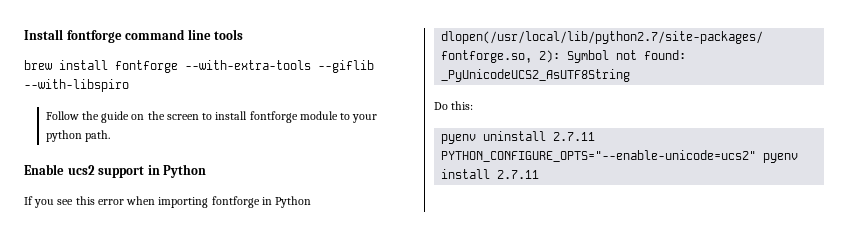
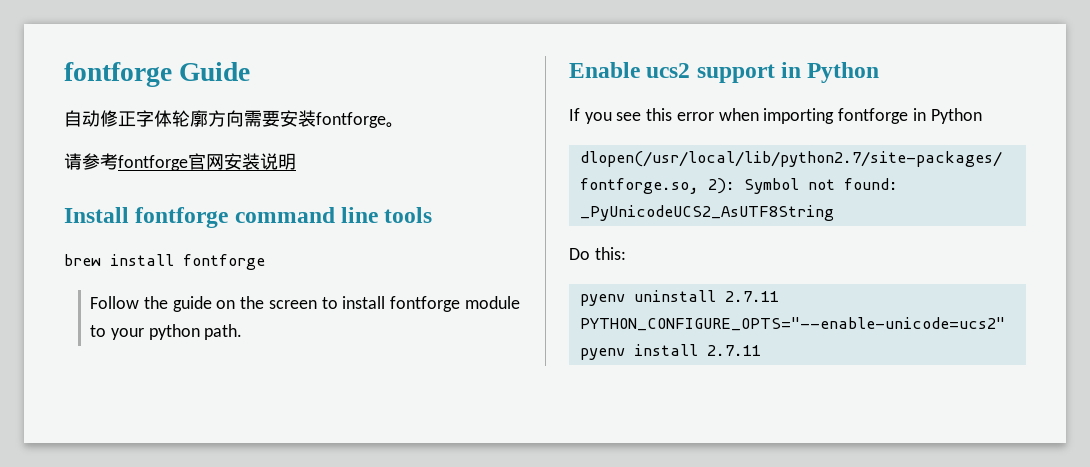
+ fontforge Guide
+ 自动修正字体轮廓方向需要安装fontforge。
+ 请参考fontforge官网安装说明
- brew install fontforge --with-extra-tools --giflib --with-libspiro
+ brew install fontforge

